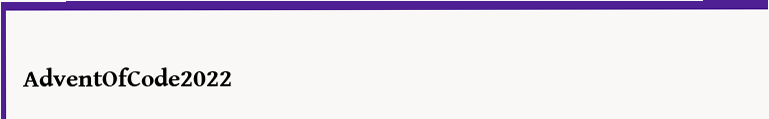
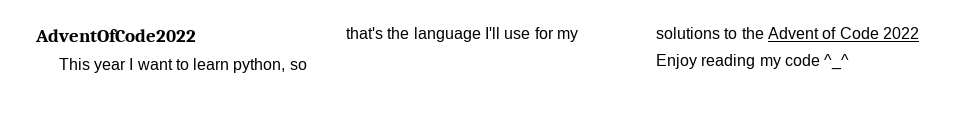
+ This year I want to learn python, so that's the language I'll use for my solutions to the Advent of Code 2022
+ Enjoy reading my code ^_^

